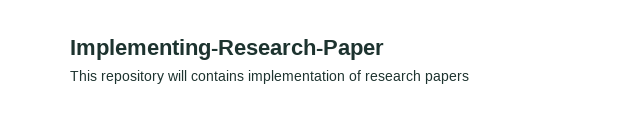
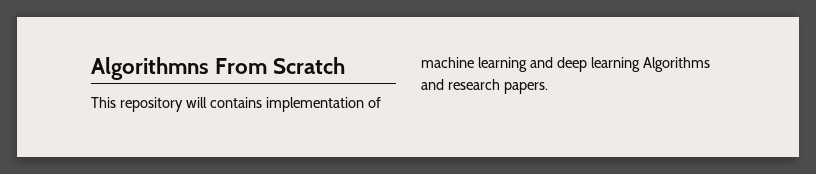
- Implementing-Research-Paper
+ Algorithmns From Scratch
- This repository will contains implementation of research papers
+ This repository will contains implementation of machine learning and deep learning Algorithms and research papers.

